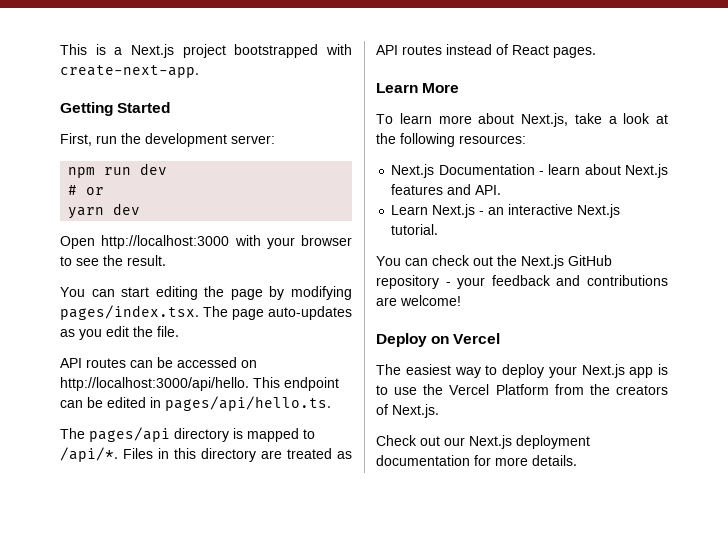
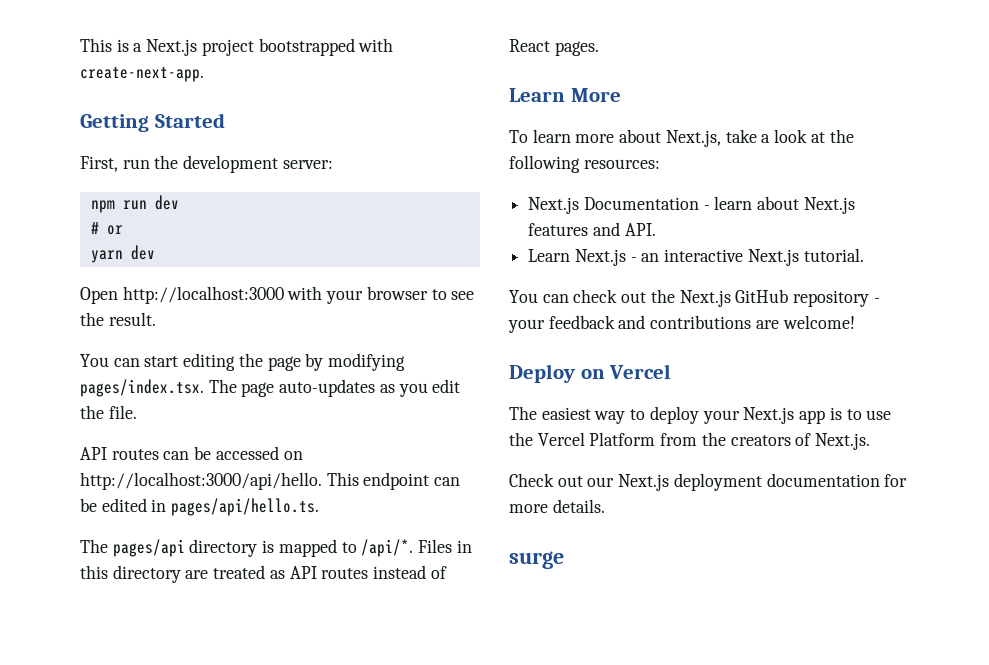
+ surge

